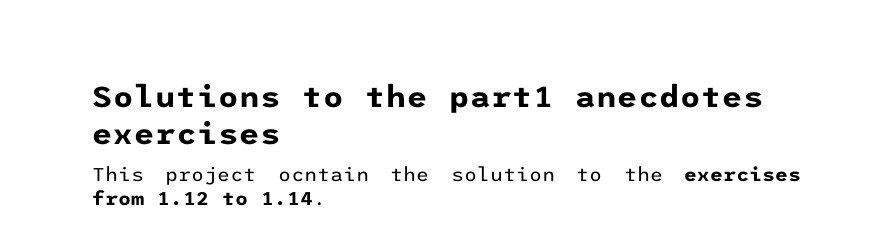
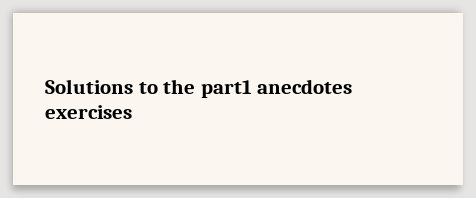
- This project ocntain the solution to the exercises from 1.12 to 1.14.

